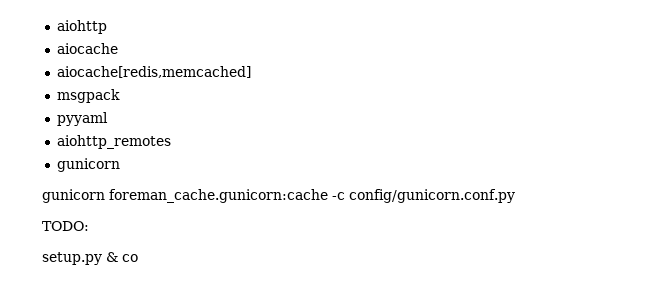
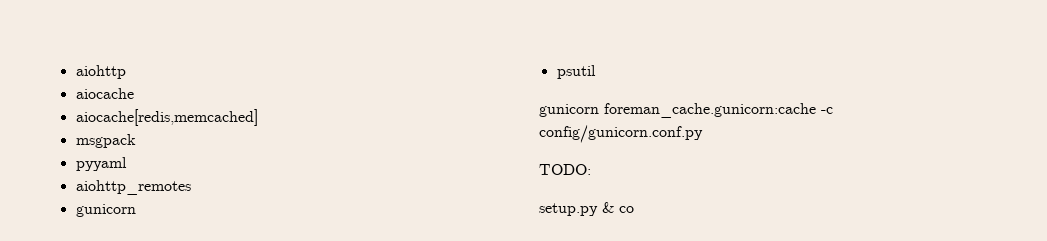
+ psutil

